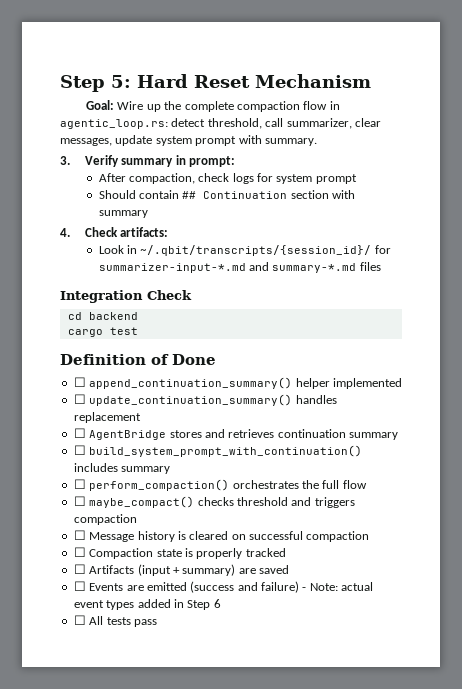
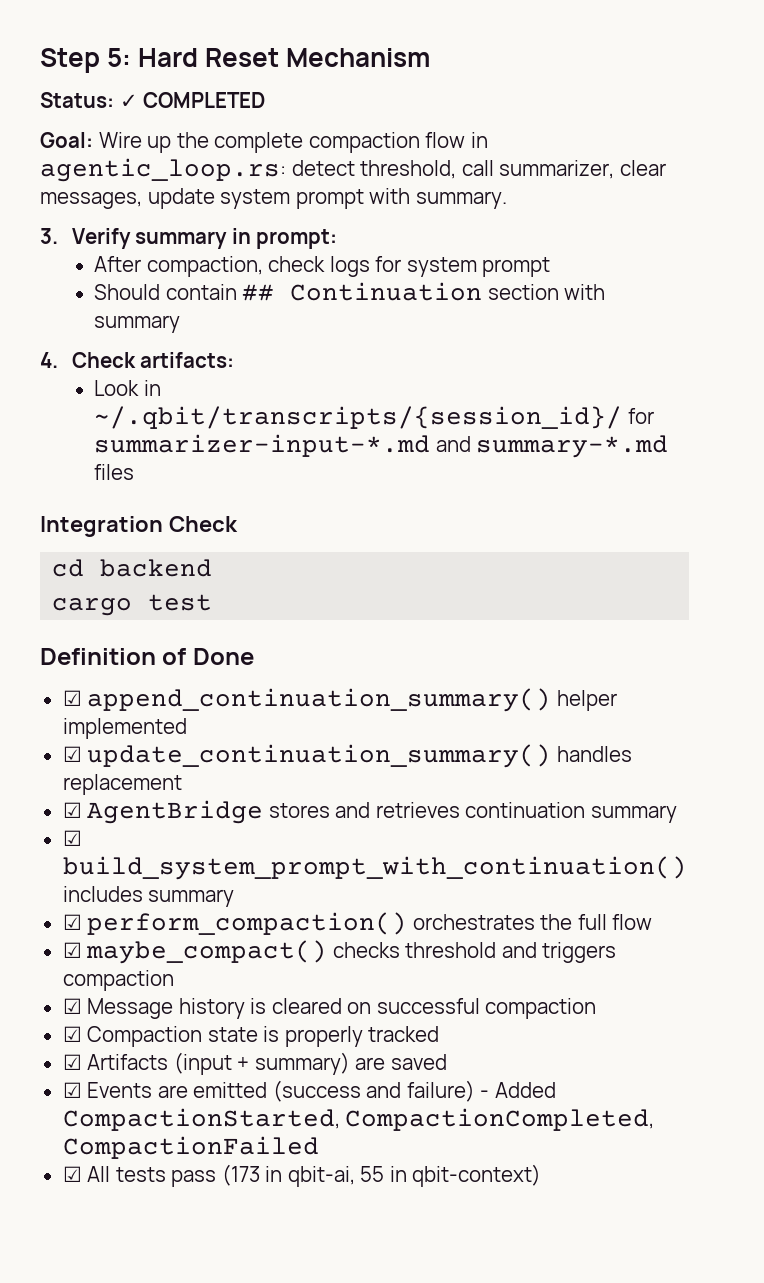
+ Status: ✓ COMPLETED
- ☐ append_continuation_summary() helper implemented
+ ☑ append_continuation_summary() helper implemented
- ☐ update_continuation_summary() handles replacement
+ ☑ update_continuation_summary() handles replacement
- ☐ AgentBridge stores and retrieves continuation summary
+ ☑ AgentBridge stores and retrieves continuation summary
- ☐ build_system_prompt_with_continuation() includes summary
+ ☑ build_system_prompt_with_continuation() includes summary
- ☐ perform_compaction() orchestrates the full flow
+ ☑ perform_compaction() orchestrates the full flow
- ☐ maybe_compact() checks threshold and triggers compaction
+ ☑ maybe_compact() checks threshold and triggers compaction
- ☐ Message history is cleared on successful compaction
+ ☑ Message history is cleared on successful compaction
- ☐ Compaction state is properly tracked
+ ☑ Compaction state is properly tracked
- ☐ Artifacts (input + summary) are saved
+ ☑ Artifacts (input + summary) are saved
- ☐ Events are emitted (success and failure) - Note: actual event types added in Step 6
- ☐ All tests pass
+ ☑ Events are emitted (success and failure) - Added CompactionStarted, CompactionCompleted, CompactionFailed
+ ☑ All tests pass (173 in qbit-ai, 55 in qbit-context)

